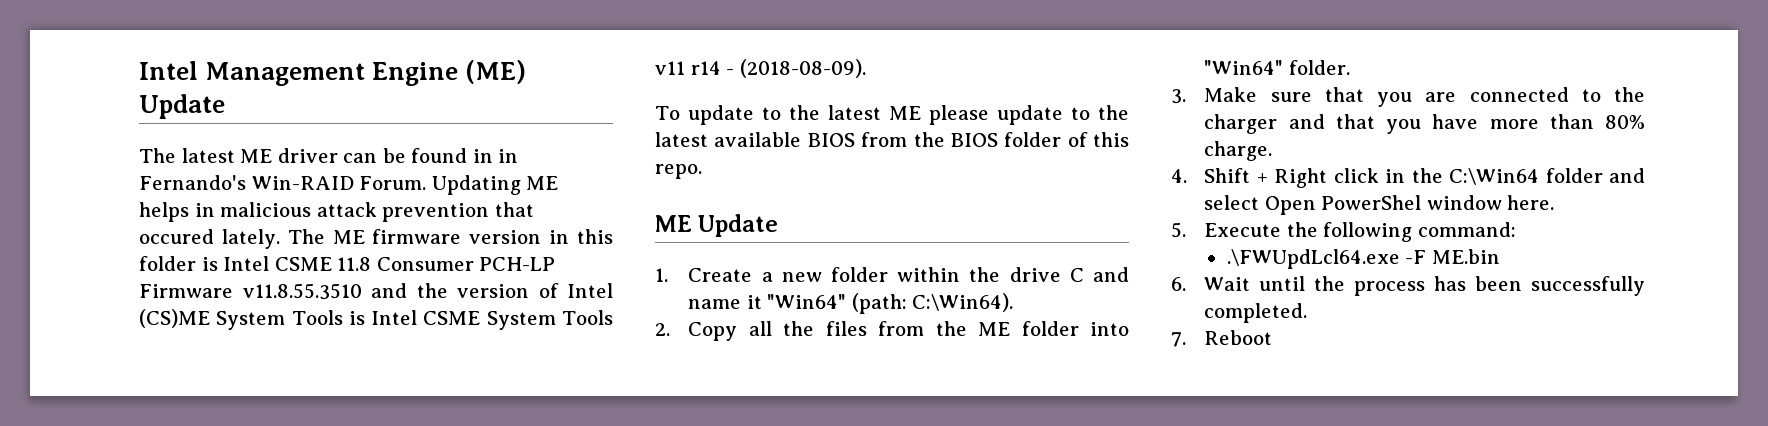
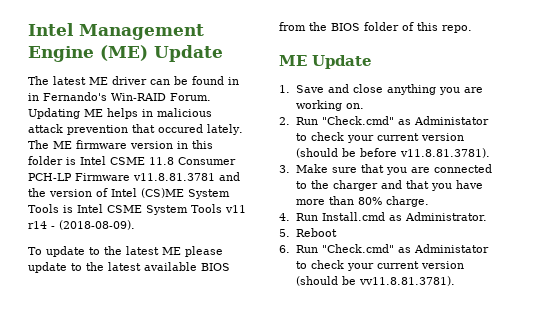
- The ME firmware version in this folder is Intel CSME 11.8 Consumer PCH-LP Firmware v11.8.55.3510 and the version of Intel (CS)ME System Tools is Intel CSME System Tools v11 r14 - (2018-08-09).
+ The ME firmware version in this folder is Intel CSME 11.8 Consumer PCH-LP Firmware v11.8.81.3781 and the version of Intel (CS)ME System Tools is Intel CSME System Tools v11 r14 - (2018-08-09).
- 1. Create a new folder within the drive C and name it "Win64" (path: C:\Win64).
- 2. Copy all the files from the ME folder into "Win64" folder.
+ 1. Save and close anything you are working on.
+ 2. Run "Check.cmd" as Administator to check your current version (should be before v11.8.81.3781).
- 4. Shift + Right click in the C:\Win64 folder and select Open PowerShel window here.
- 5. Execute the following command:
- .\FWUpdLcl64.exe -F ME.bin
- 6. Wait until the process has been successfully completed.
- 7. Reboot
+ 4. Run Install.cmd as Administrator.
+ 5. Reboot
+ 6. Run "Check.cmd" as Administator to check your current version (should be vv11.8.81.3781).

